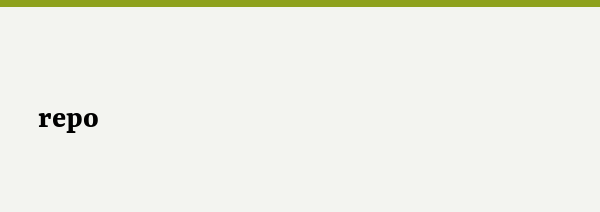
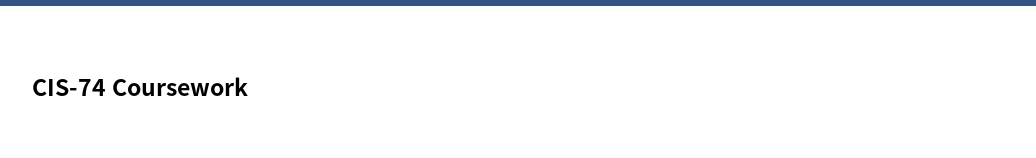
- repo
+ CIS-74 Coursework

